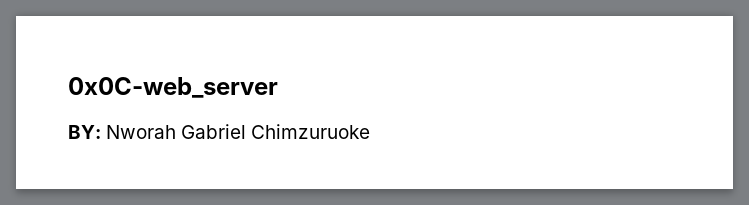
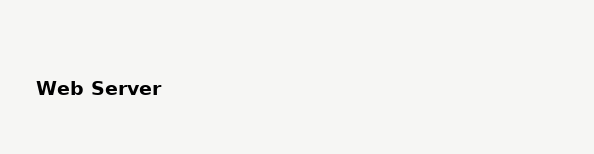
- 0x0C-web_server
- BY: Nworah Gabriel Chimzuruoke
+ Web Server

